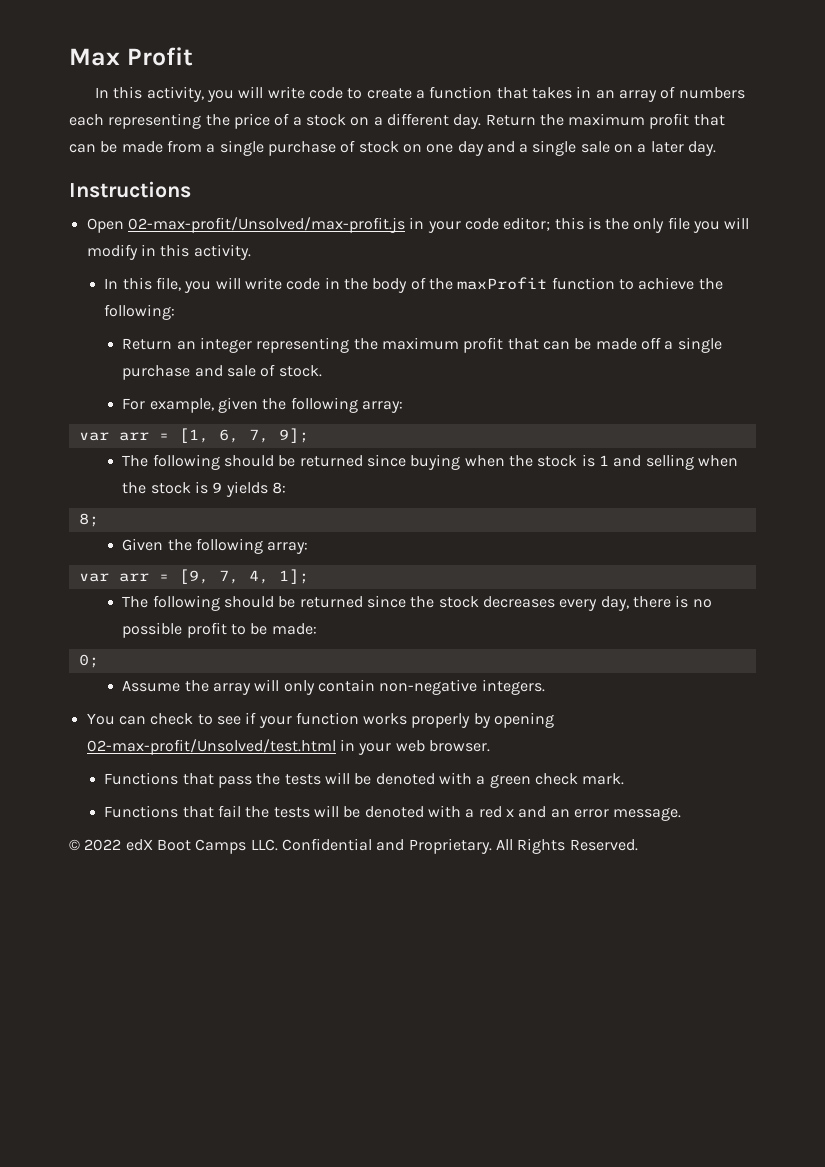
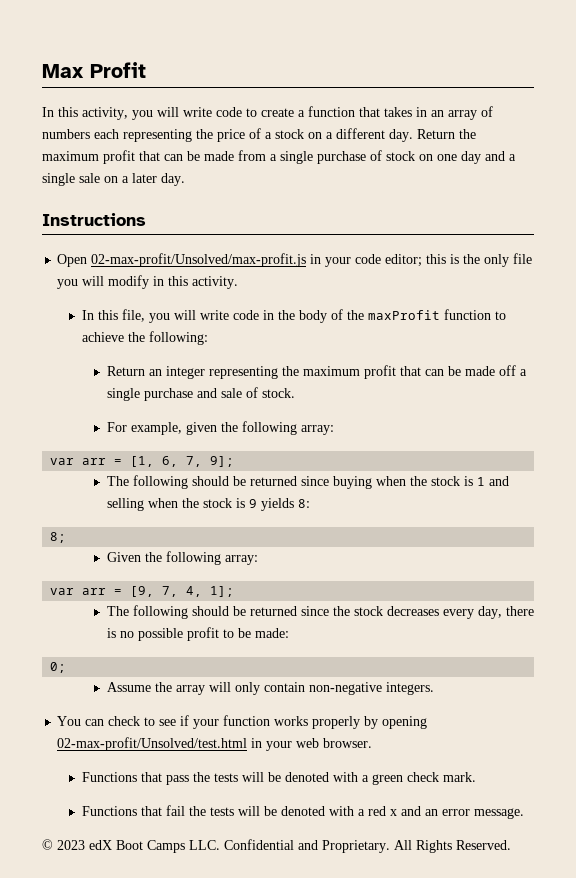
- © 2022 edX Boot Camps LLC. Confidential and Proprietary.
+ © 2023 edX Boot Camps LLC. Confidential and Proprietary.

